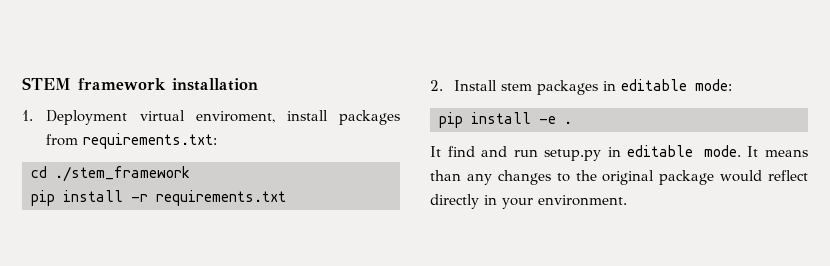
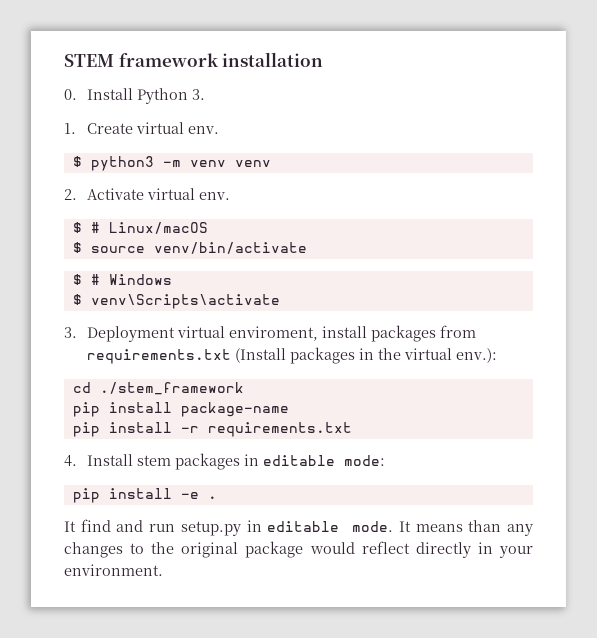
- 1. Deployment virtual enviroment, install packages from requirements.txt:
+ 0. Install Python 3.
+ 1. Create virtual env.
+ $ python3 -m venv venv
+ 2. Activate virtual env.
+ $ # Linux/macOS
+ $ source venv/bin/activate
+ $ # Windows
+ $ venv\Scripts\activate
+ 3. Deployment virtual enviroment, install packages from requirements.txt (Install packages in the virtual env.):
+ pip install package-name
- 2. Install stem packages in editable mode:
+ 4. Install stem packages in editable mode:

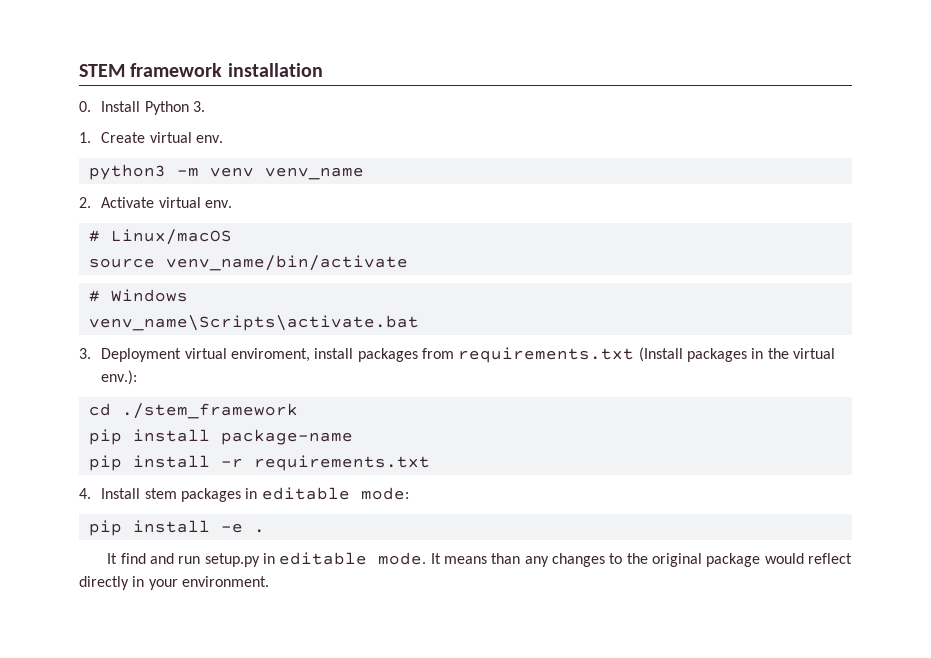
- $ python3 -m venv venv
+ python3 -m venv venv_name
- $ # Linux/macOS
+ # Linux/macOS
- $ source venv/bin/activate
- $ # Windows
+ source venv_name/bin/activate
+ # Windows
- $ venv\Scripts\activate
+ venv_name\Scripts\activate.bat

